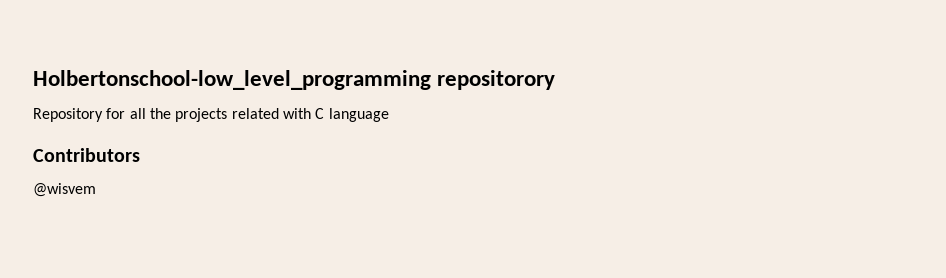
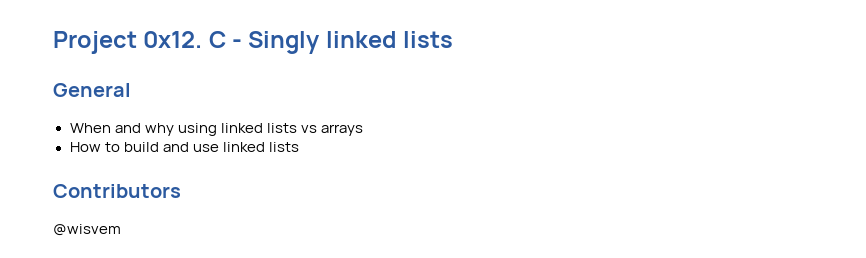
- Holbertonschool-low_level_programming repositorory
- Repository for all the projects related with C language
+ Project 0x12. C - Singly linked lists
+ General
+ When and why using linked lists vs arrays
+ How to build and use linked lists

